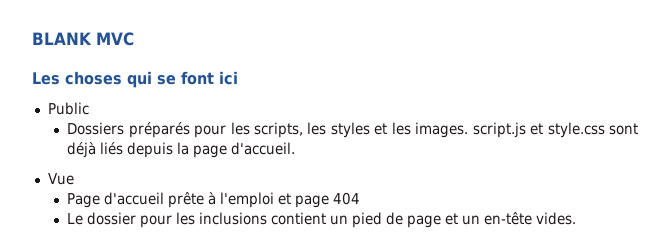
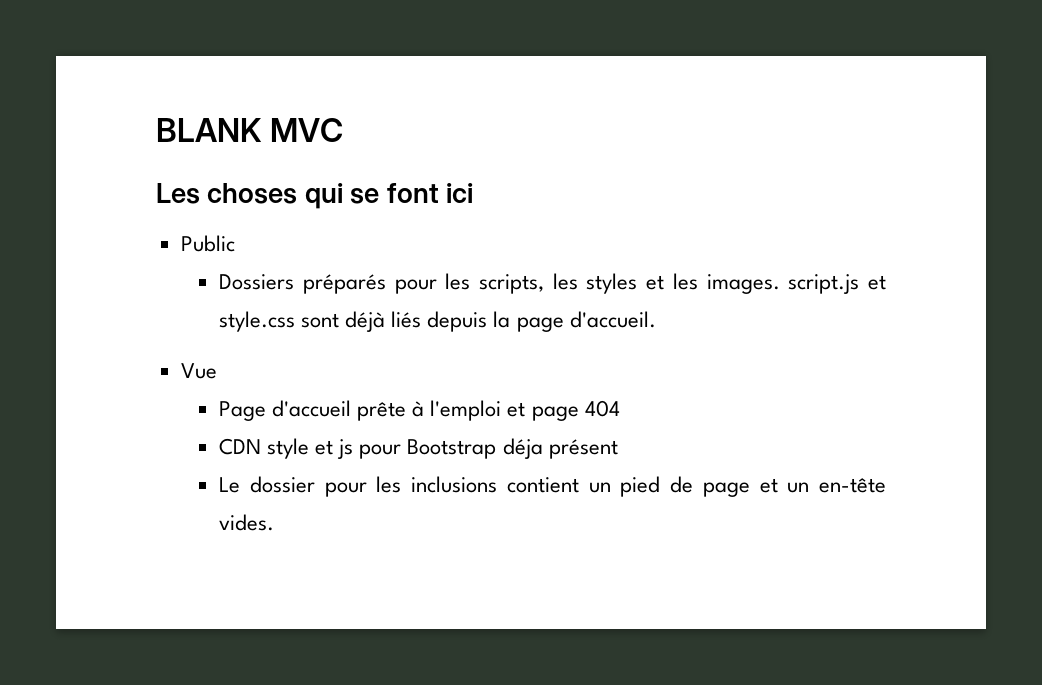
+ CDN style et js pour Bootstrap déja présent

